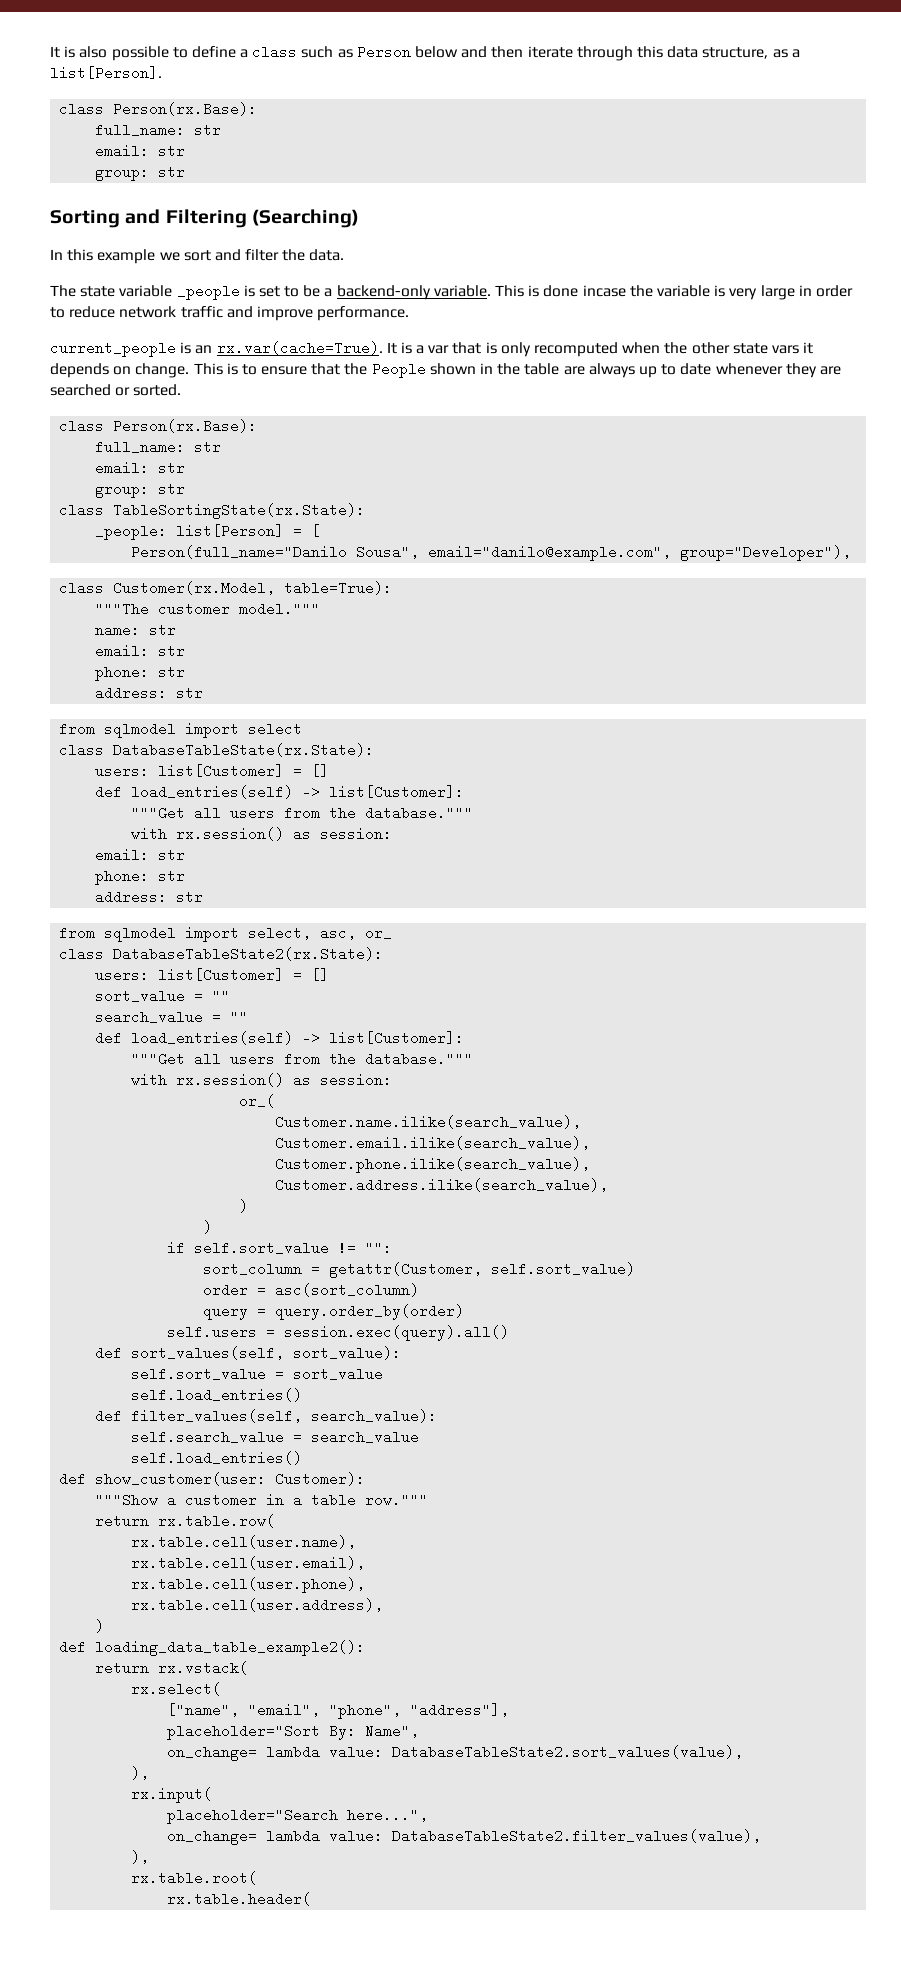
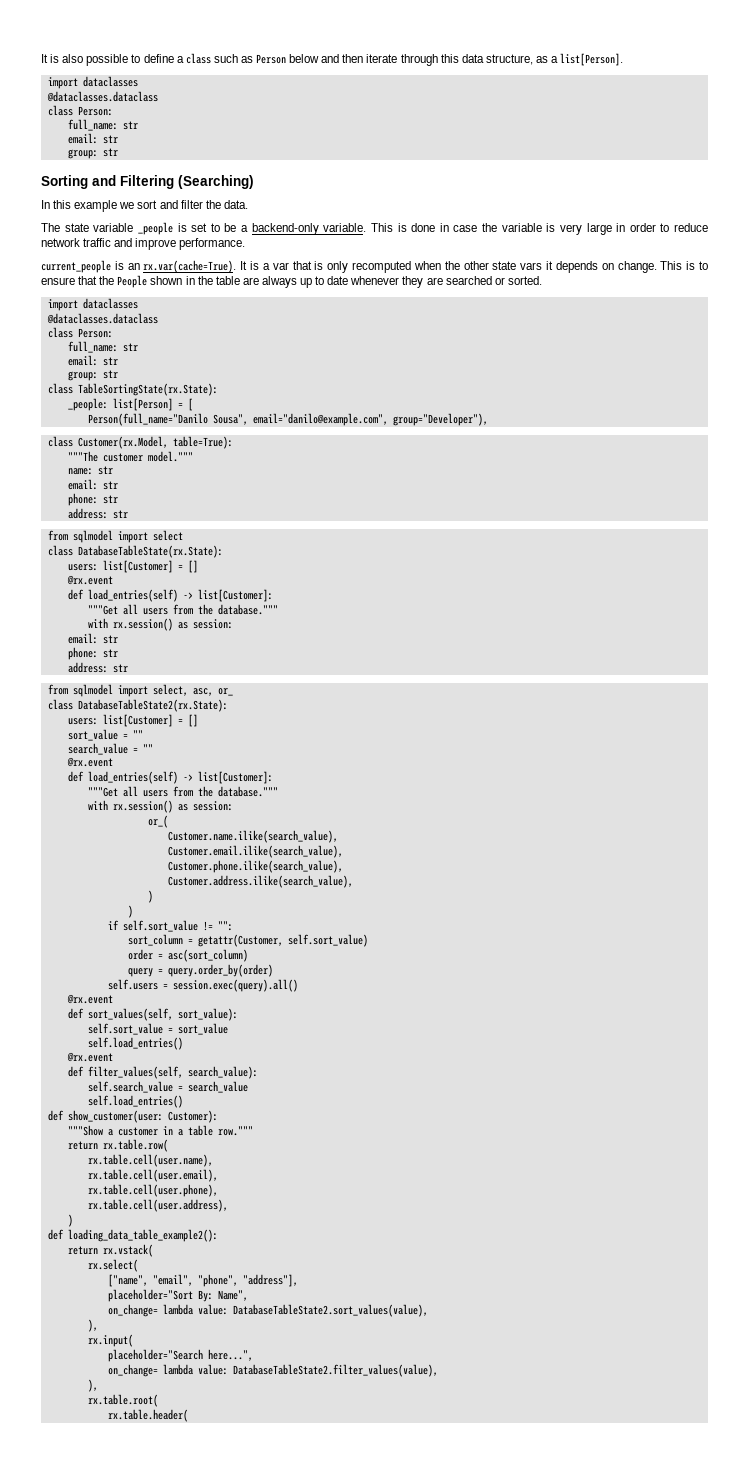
  It is also possible to define a class such as Person below and then iterate through this data structure, as a list[Person].
- class Person(rx.Base):
+ import dataclasses
+ @dataclasses.dataclass
+ class Person:
- This is done incase the variable is very large in order to reduce network traffic and improve performance.
+ This is done in case the variable is very large in order to reduce network traffic and improve performance.
  This is to ensure that the People shown in the table are always up to date whenever they are searched or sorted.
- class Person(rx.Base):
+ import dataclasses
+ @dataclasses.dataclass
+ class Person:
  class DatabaseTableState(rx.State):
  users: list[Customer] = []
+ @rx.event
  search_value = ""
+ @rx.event
  self.users = session.exec(query).all()
+ @rx.event
  self.sort_value = sort_value
  self.load_entries()
+ @rx.event

